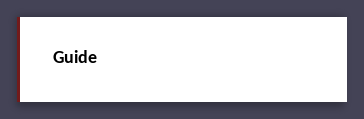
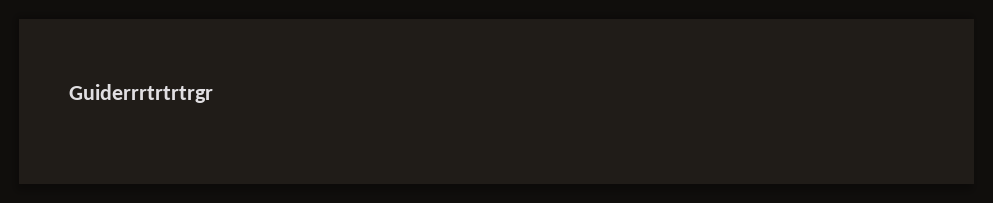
- Guide
+ Guiderrrtrtrtrgr

